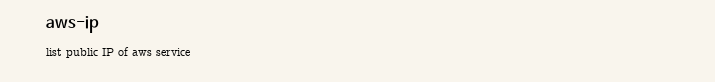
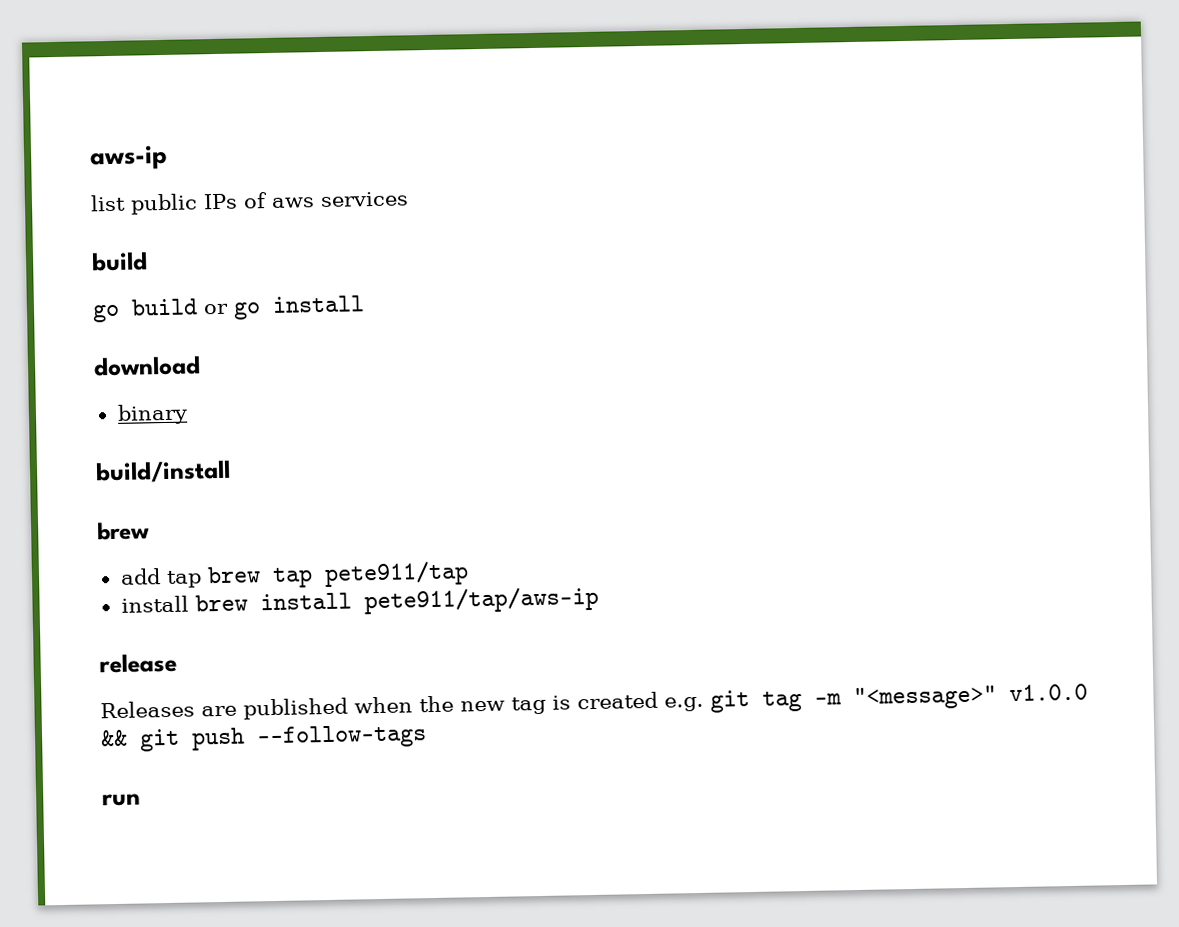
- list public IP of aws service
+ list public IPs of aws services
+ build
+ go build or go install
+ download
+ binary
+ build/install
+ brew
+ add tap brew tap pete911/tap
+ install brew install pete911/tap/aws-ip
+ release
+ Releases are published when the new tag is created e.g. git tag -m "<message>" v1.0.0 && git push --follow-tags
+ run

